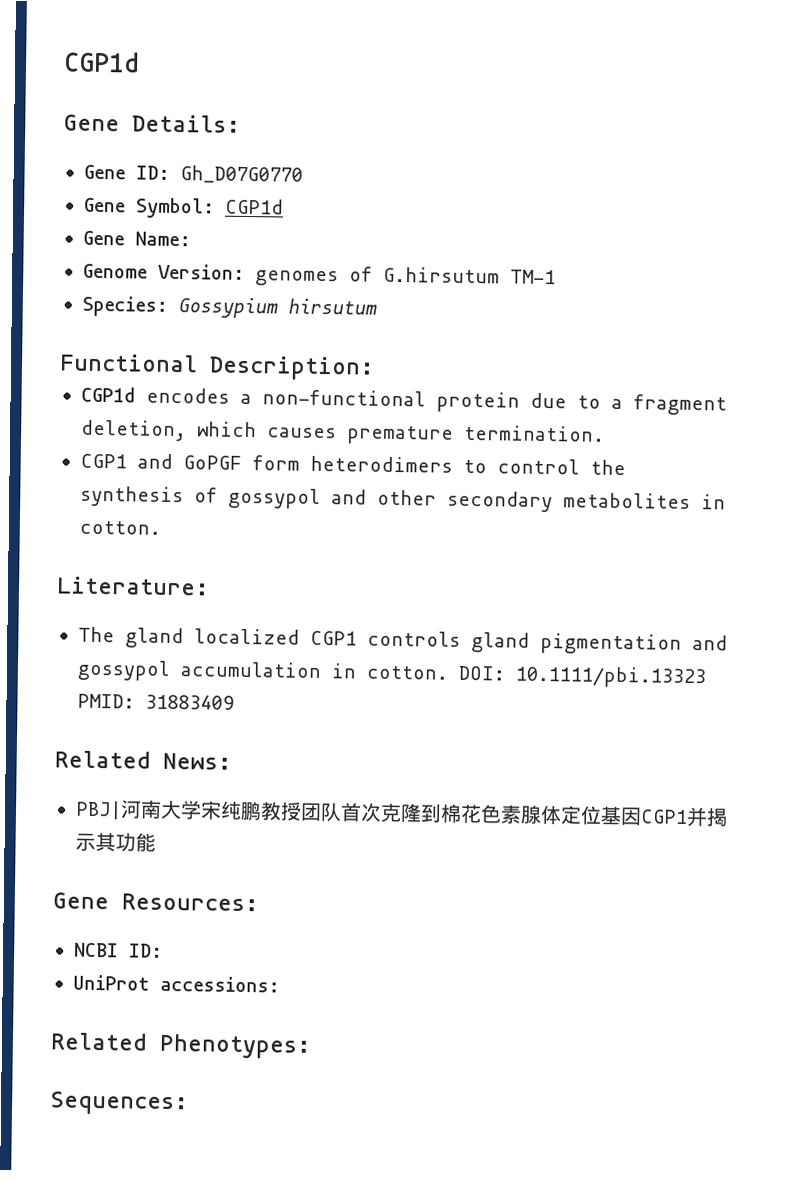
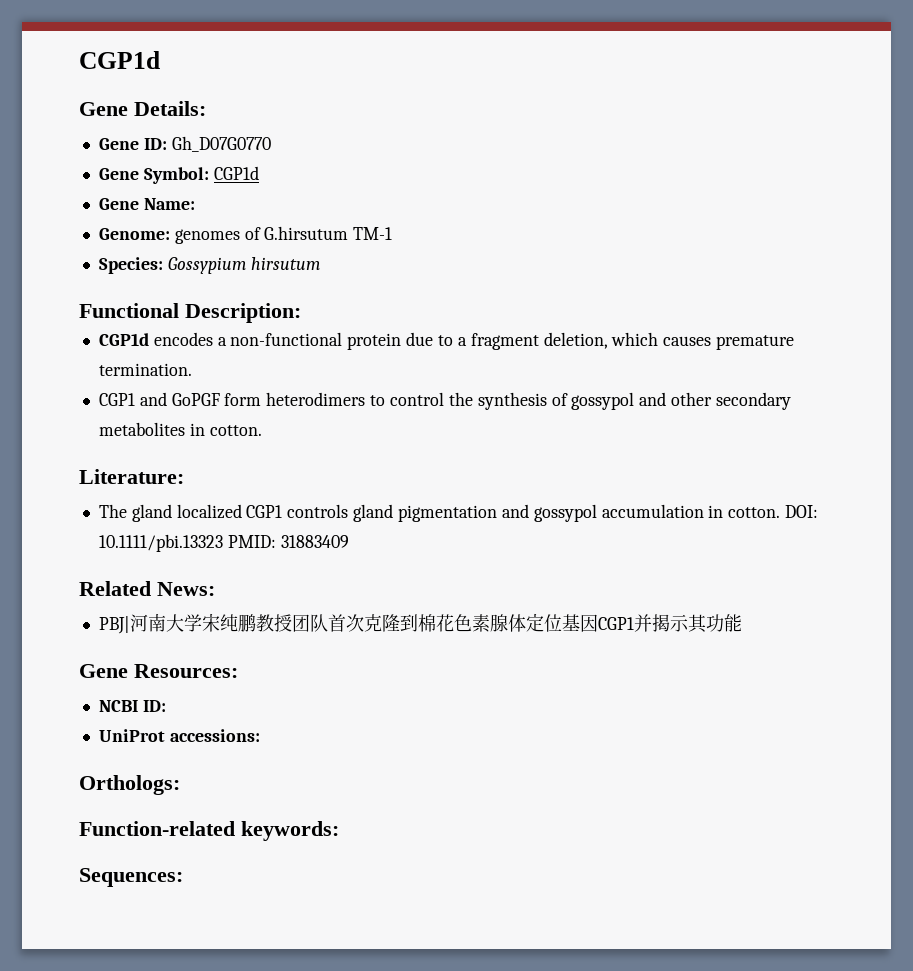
- Genome Version: genomes of G.hirsutum TM-1
+ Genome: genomes of G.hirsutum TM-1
- Related Phenotypes:
+ Orthologs:
+ Function-related keywords:

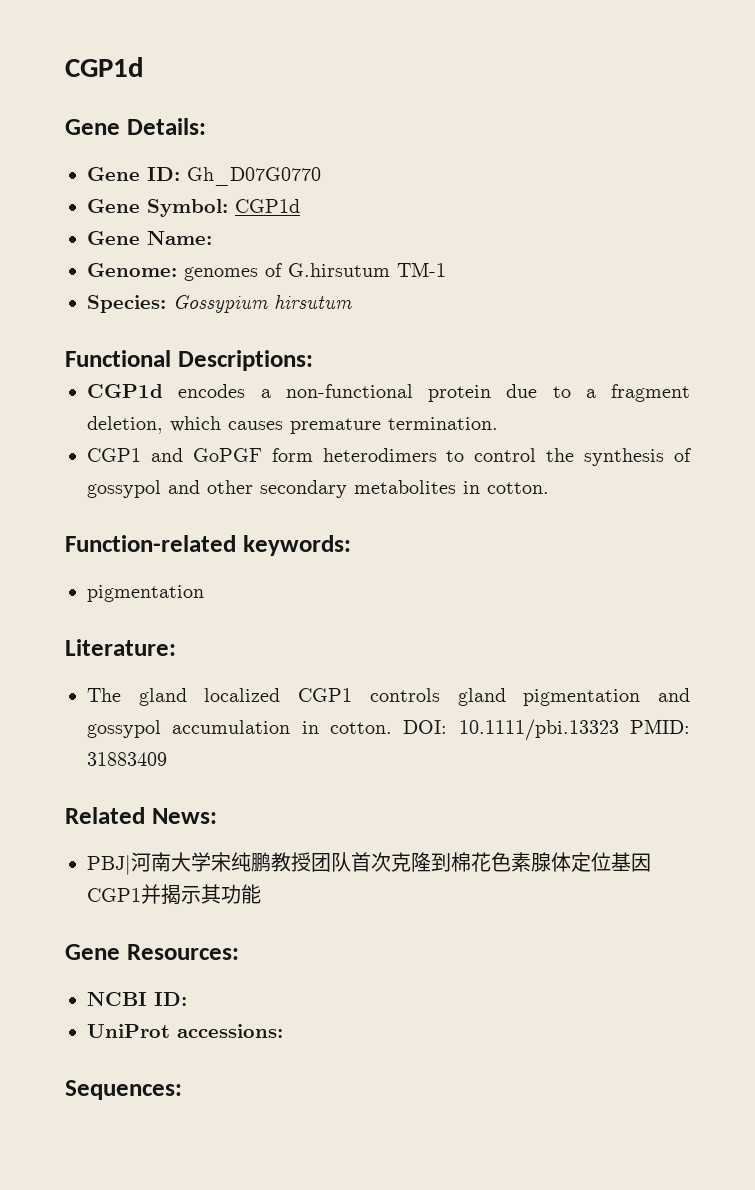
- Functional Description:
+ Functional Descriptions:
+ Function-related keywords:
+ pigmentation
- Orthologs:
- Function-related keywords:

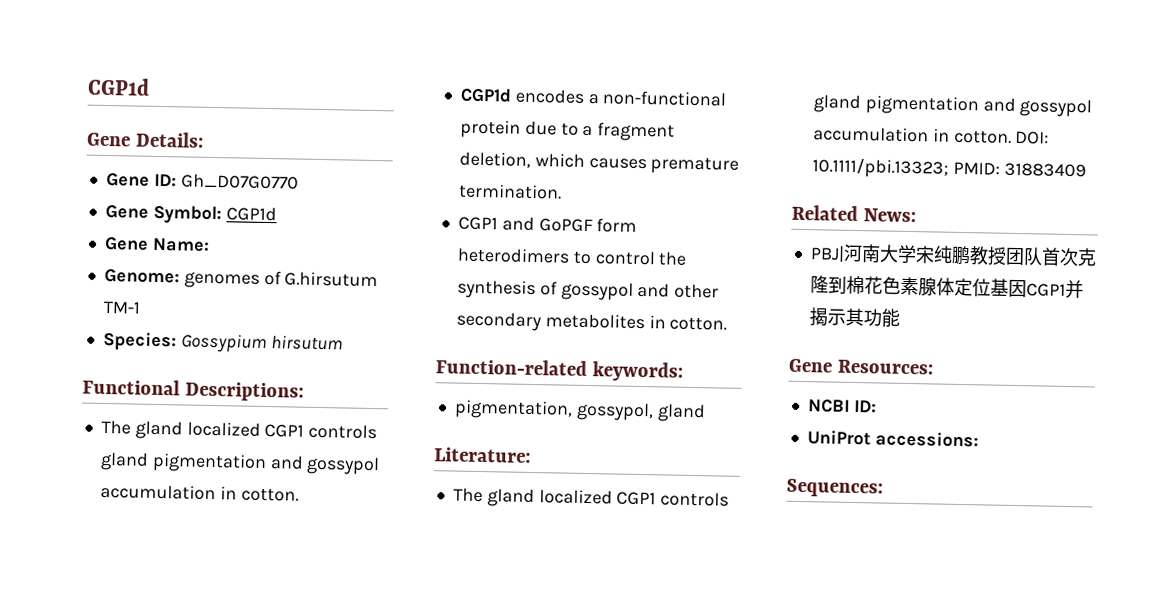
  Functional Descriptions:
+ The gland localized CGP1 controls gland pigmentation and gossypol accumulation in cotton.
  Function-related keywords:
- pigmentation
+ pigmentation, gossypol, gland
- DOI: 10.1111/pbi.13323 PMID: 31883409
+ DOI: 10.1111/pbi.13323; PMID: 31883409

